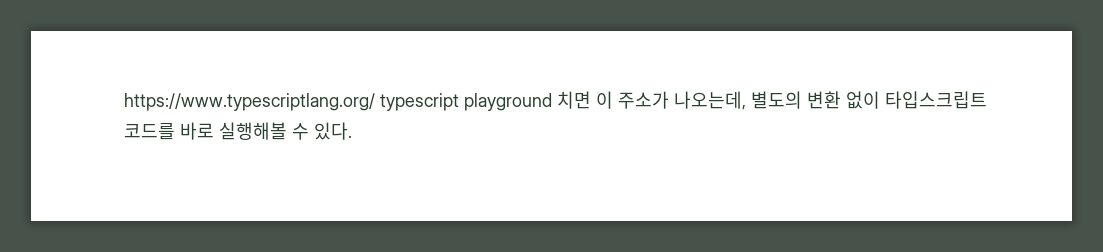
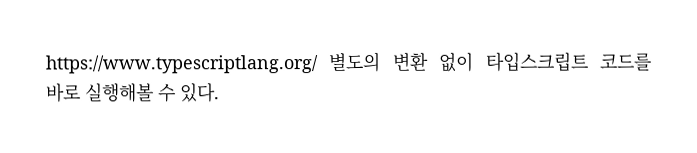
- https://www.typescriptlang.org/ typescript playground 치면 이 주소가 나오는데, 별도의 변환 없이 타입스크립트 코드를 바로 실행해볼 수 있다.
+ https://www.typescriptlang.org/ 별도의 변환 없이 타입스크립트 코드를 바로 실행해볼 수 있다.

